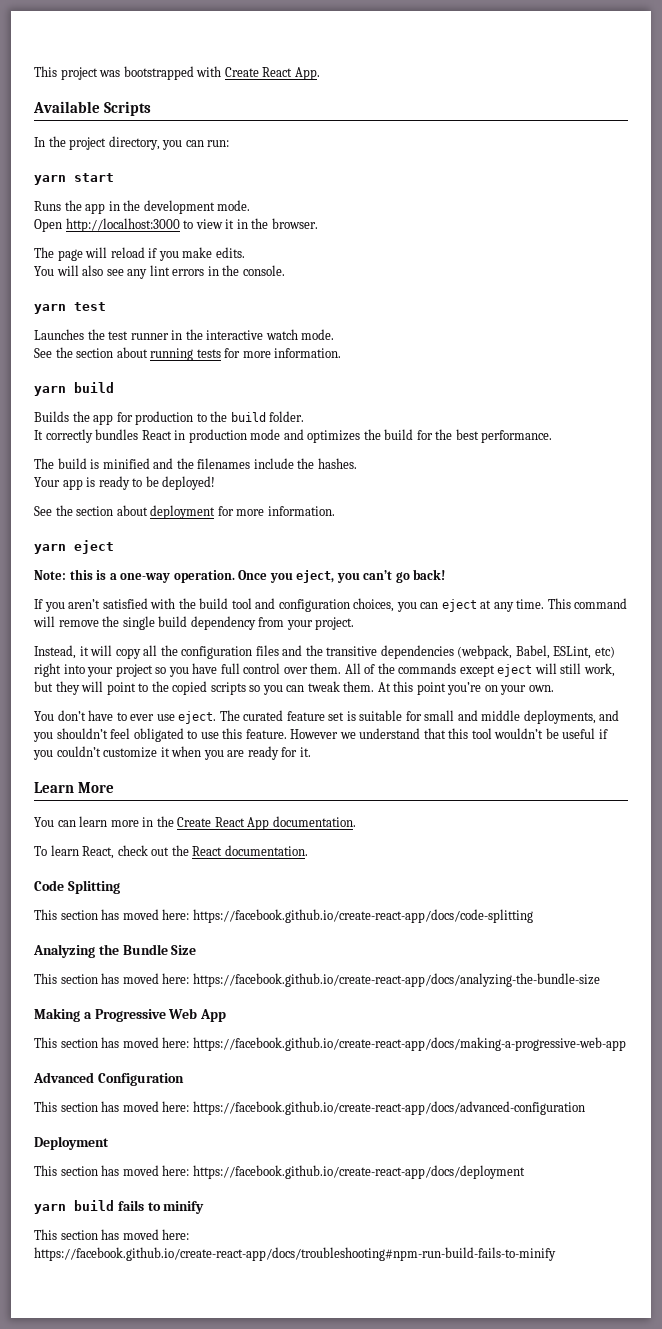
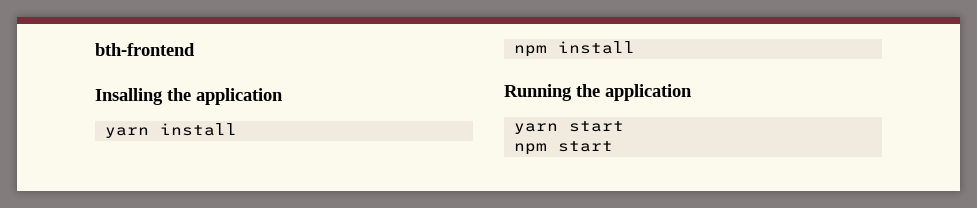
- This project was bootstrapped with Create React App.
- Available Scripts
- In the project directory, you can run:
+ bth-frontend
+ Insalling the application
+ yarn install
+ npm install
+ Running the application
  yarn start
- Runs the app in the development mode.
- Open http://localhost:3000 to view it in the browser.
- The page will reload if you make edits.
- You will also see any lint errors in the console.
- yarn test
- Launches the test runner in the interactive watch mode.
- See the section about running tests for more information.
- yarn build
- Builds the app for production to the build folder.
- It correctly bundles React in production mode and optimizes the build for the best performance.
- The build is minified and the filenames include the hashes.
- Your app is ready to be deployed!
- See the section about deployment for more information.
- yarn eject
- Note: this is a one-way operation. Once you eject, you can’t go back!
- If you aren’t satisfied with the build tool and configuration choices, you can eject at any time. This command will remove the single build dependency from your project.
- Instead, it will copy all the configuration files and the transitive dependencies (webpack, Babel, ESLint, etc) right into your project so you have full control over them. All of the commands except eject will still work, but they will point to the copied scripts so you can tweak them. At this point you’re on your own.
- You don’t have to ever use eject. The curated feature set is suitable for small and middle deployments, and you shouldn’t feel obligated to use this feature. However we understand that this tool wouldn’t be useful if you couldn’t customize it when you are ready for it.
- Learn More
- You can learn more in the Create React App documentation.
- To learn React, check out the React documentation.
- Code Splitting
- This section has moved here: https://facebook.github.io/create-react-app/docs/code-splitting
- Analyzing the Bundle Size
- This section has moved here: https://facebook.github.io/create-react-app/docs/analyzing-the-bundle-size
- Making a Progressive Web App
- This section has moved here: https://facebook.github.io/create-react-app/docs/making-a-progressive-web-app
- Advanced Configuration
- This section has moved here: https://facebook.github.io/create-react-app/docs/advanced-configuration
- Deployment
- This section has moved here: https://facebook.github.io/create-react-app/docs/deployment
- yarn build fails to minify
- This section has moved here: https://facebook.github.io/create-react-app/docs/troubleshooting#npm-run-build-fails-to-minify
+ npm start

